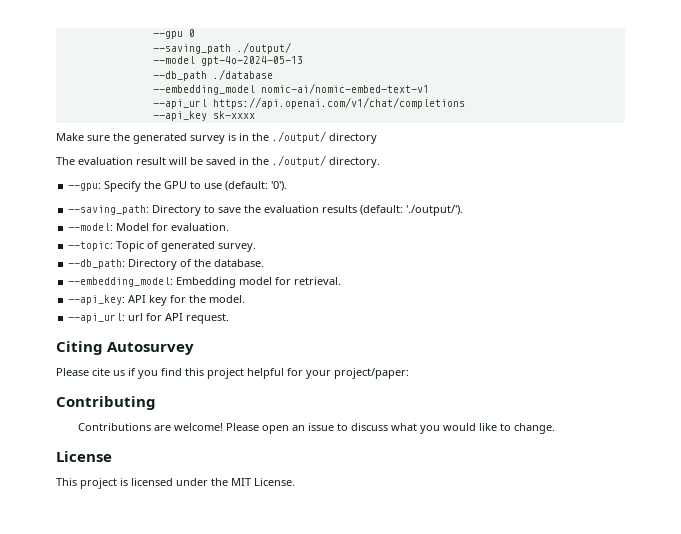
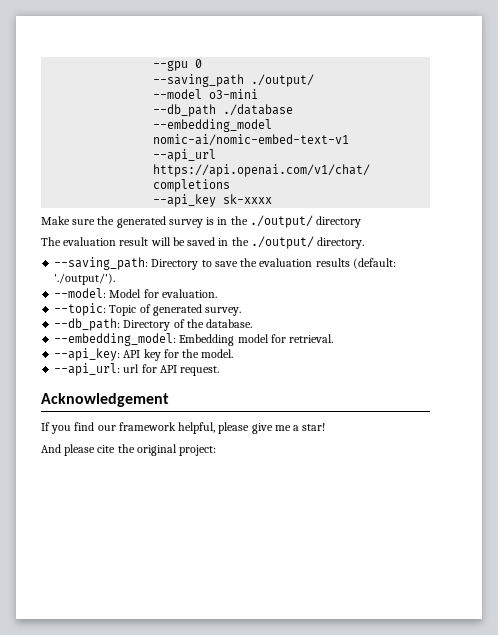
- --model gpt-4o-2024-05-13
+ --model o3-mini
- --gpu: Specify the GPU to use (default: '0').
- Citing Autosurvey
- Please cite us if you find this project helpful for your project/paper:
- Contributing
- Contributions are welcome! Please open an issue to discuss what you would like to change.
- License
- This project is licensed under the MIT License.
+ Acknowledgement
+ If you find our framework helpful, please give me a star!
+ And please cite the original project:

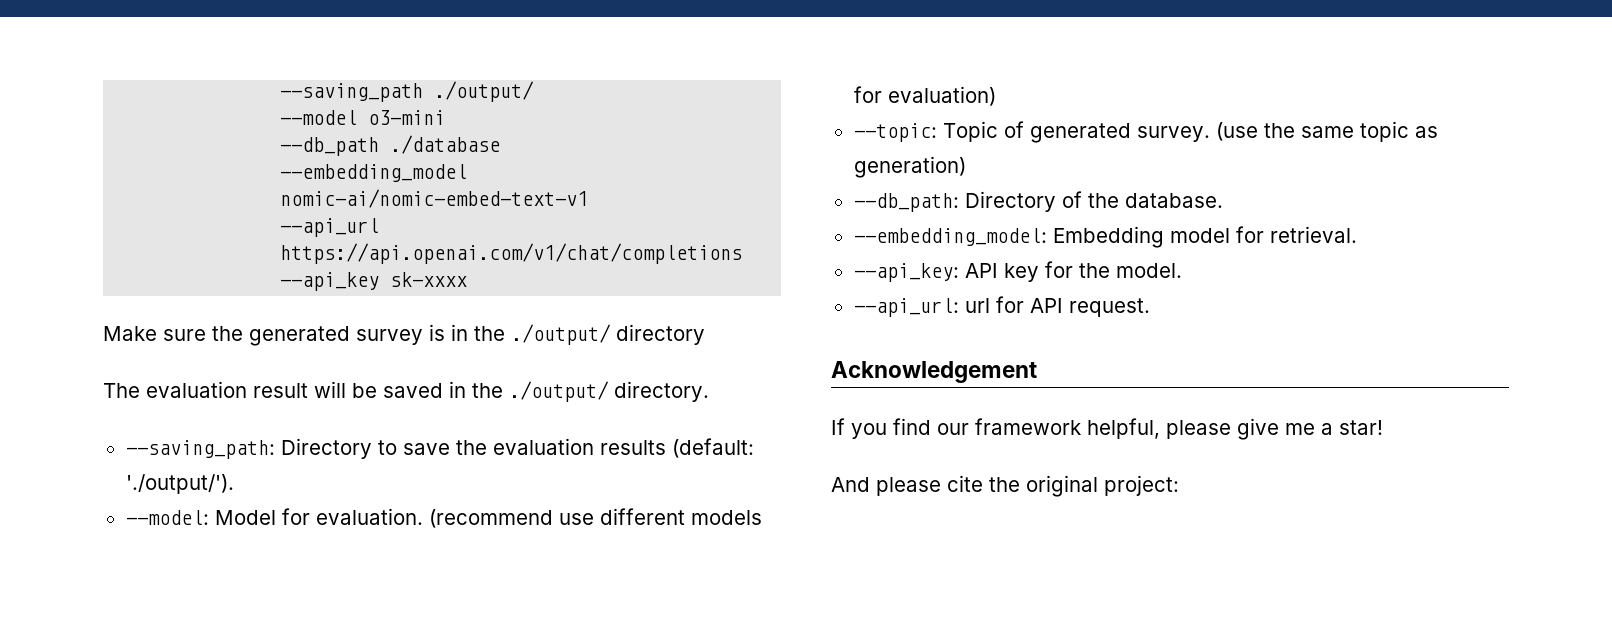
- --gpu 0
+ (recommend use different models for evaluation)
+ (use the same topic as generation)

